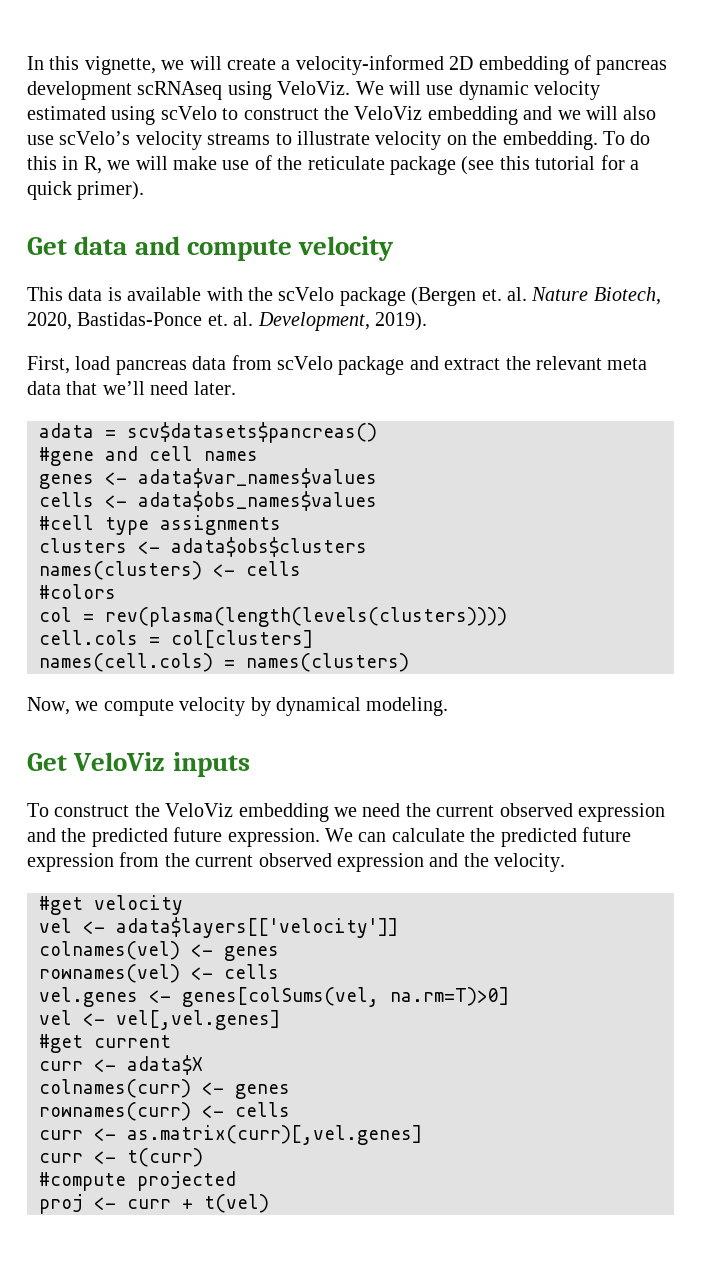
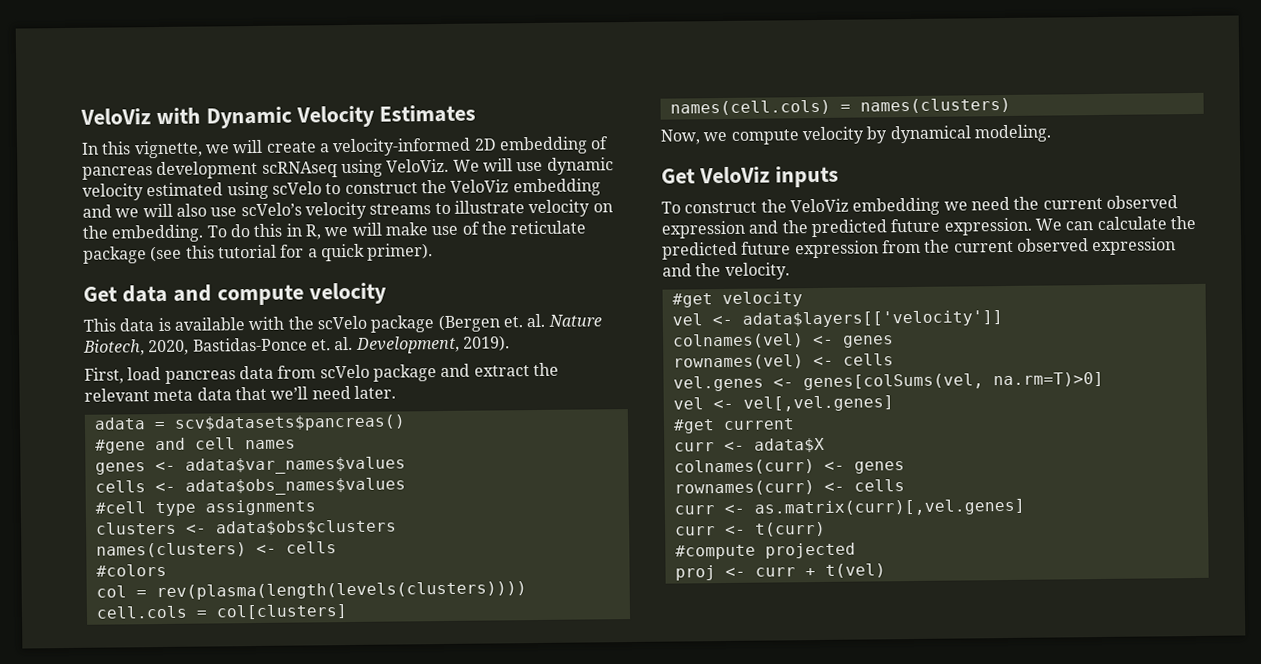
+ VeloViz with Dynamic Velocity Estimates

